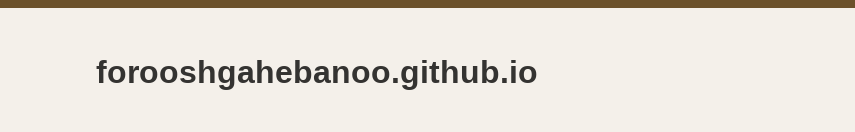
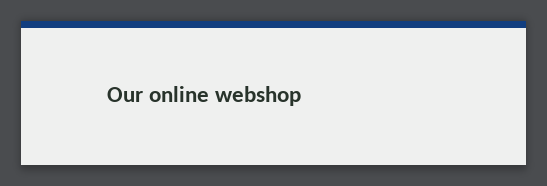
- forooshgahebanoo.github.io
+ Our online webshop

